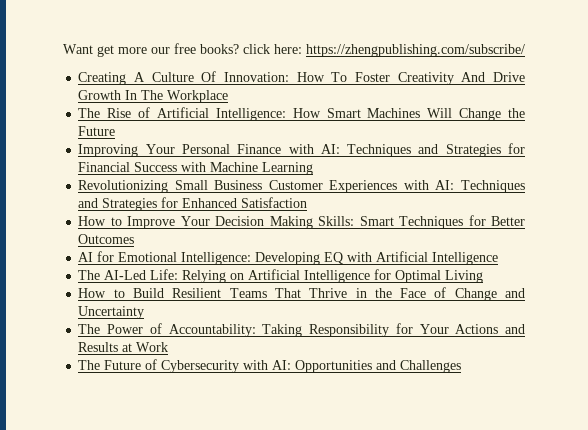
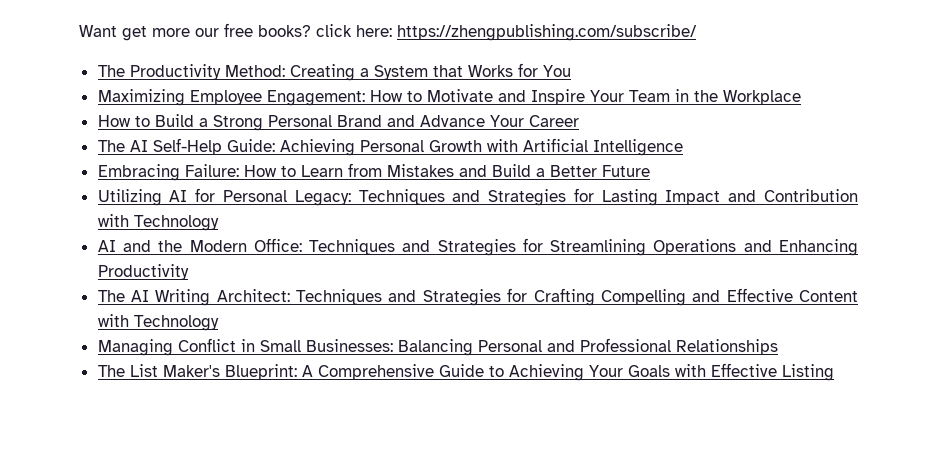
- Creating A Culture Of Innovation: How To Foster Creativity And Drive Growth In The Workplace
- The Rise of Artificial Intelligence: How Smart Machines Will Change the Future
- Improving Your Personal Finance with AI: Techniques and Strategies for Financial Success with Machine Learning
- Revolutionizing Small Business Customer Experiences with AI: Techniques and Strategies for Enhanced Satisfaction
- How to Improve Your Decision Making Skills: Smart Techniques for Better Outcomes
- AI for Emotional Intelligence: Developing EQ with Artificial Intelligence
- The AI-Led Life: Relying on Artificial Intelligence for Optimal Living
- How to Build Resilient Teams That Thrive in the Face of Change and Uncertainty
- The Power of Accountability: Taking Responsibility for Your Actions and Results at Work
- The Future of Cybersecurity with AI: Opportunities and Challenges
+ The Productivity Method: Creating a System that Works for You
+ Maximizing Employee Engagement: How to Motivate and Inspire Your Team in the Workplace
+ How to Build a Strong Personal Brand and Advance Your Career
+ The AI Self-Help Guide: Achieving Personal Growth with Artificial Intelligence
+ Embracing Failure: How to Learn from Mistakes and Build a Better Future
+ Utilizing AI for Personal Legacy: Techniques and Strategies for Lasting Impact and Contribution with Technology
+ AI and the Modern Office: Techniques and Strategies for Streamlining Operations and Enhancing Productivity
+ The AI Writing Architect: Techniques and Strategies for Crafting Compelling and Effective Content with Technology
+ Managing Conflict in Small Businesses: Balancing Personal and Professional Relationships
+ The List Maker's Blueprint: A Comprehensive Guide to Achieving Your Goals with Effective Listing

